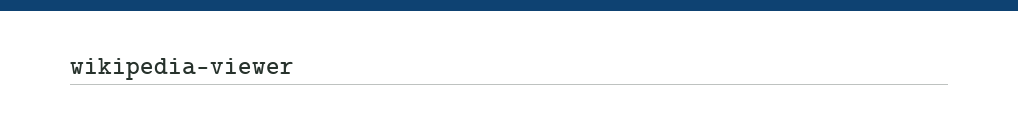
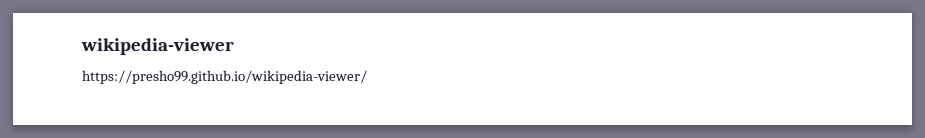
+ https://presho99.github.io/wikipedia-viewer/

